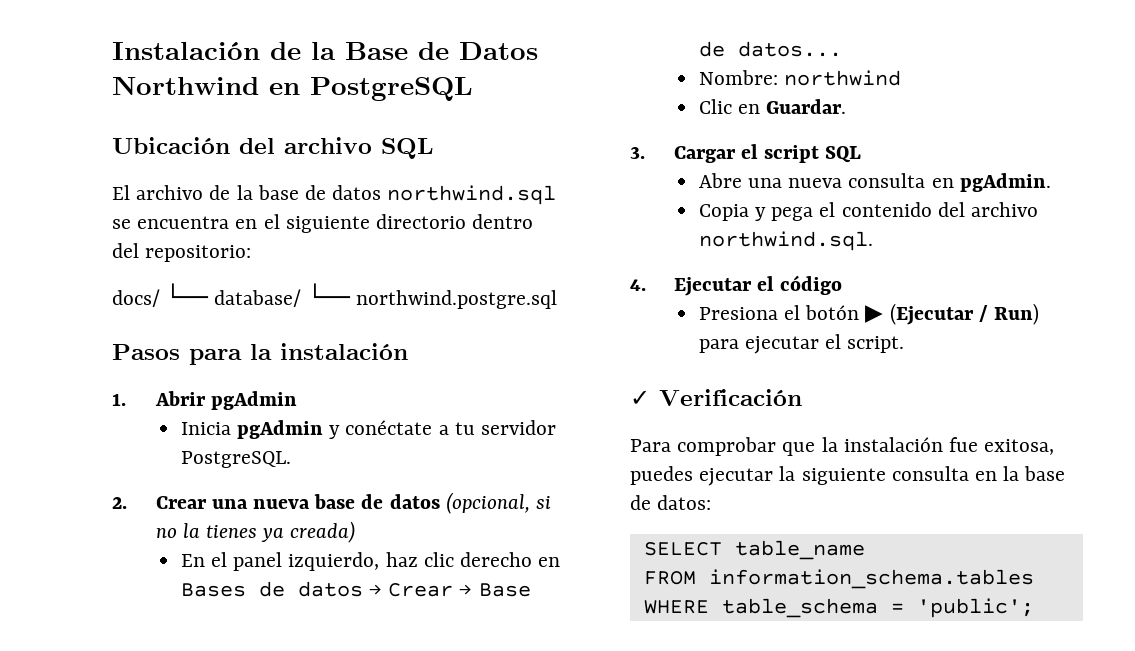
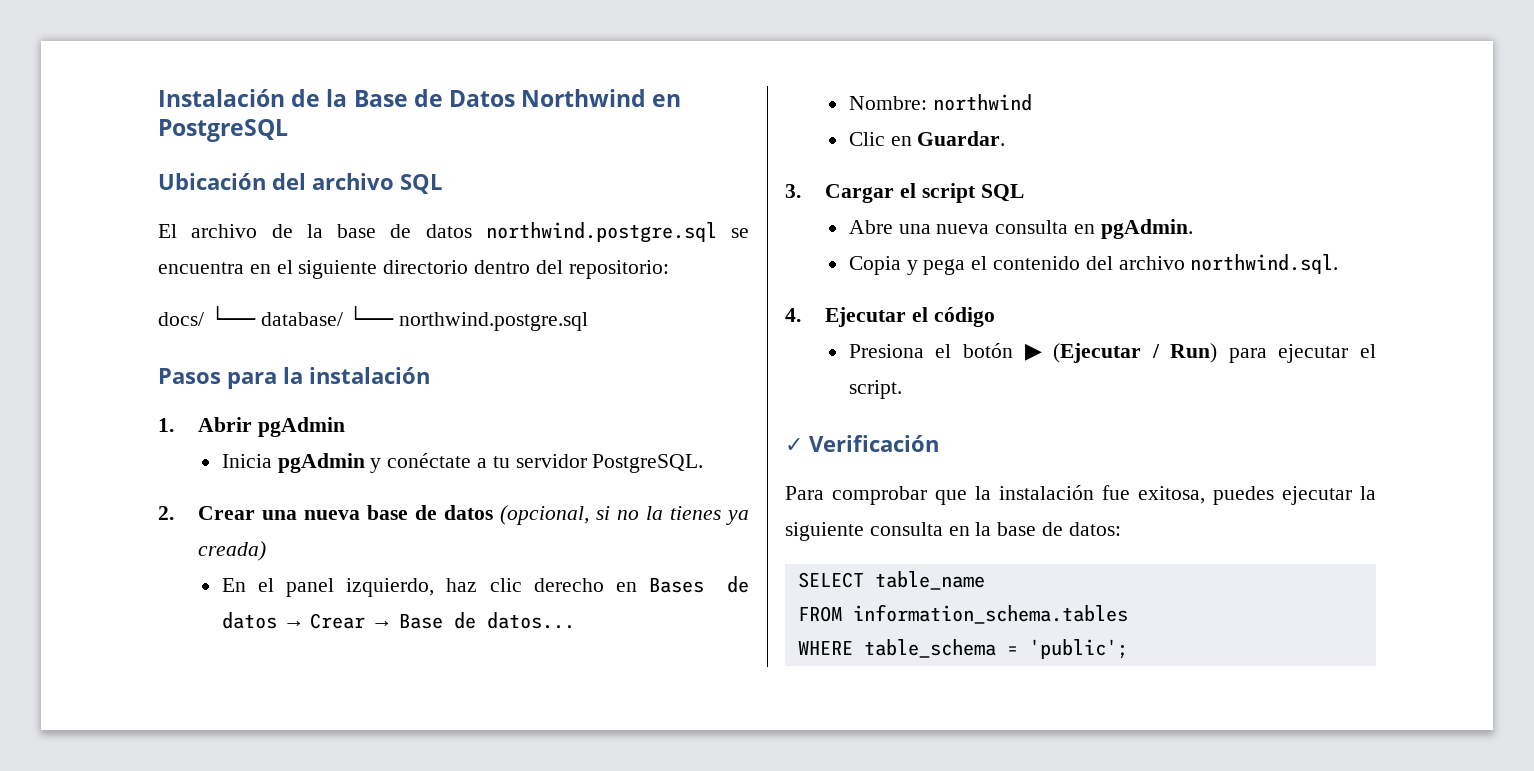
- El archivo de la base de datos northwind.sql se encuentra en el siguiente directorio dentro del repositorio:
+ El archivo de la base de datos northwind.postgre.sql se encuentra en el siguiente directorio dentro del repositorio:

